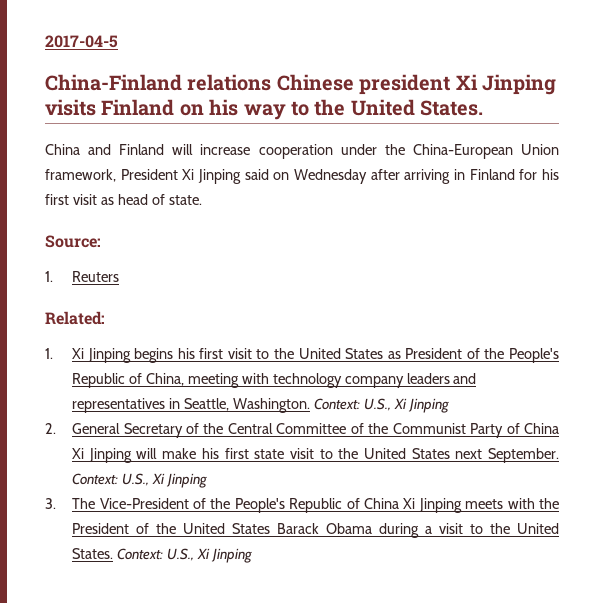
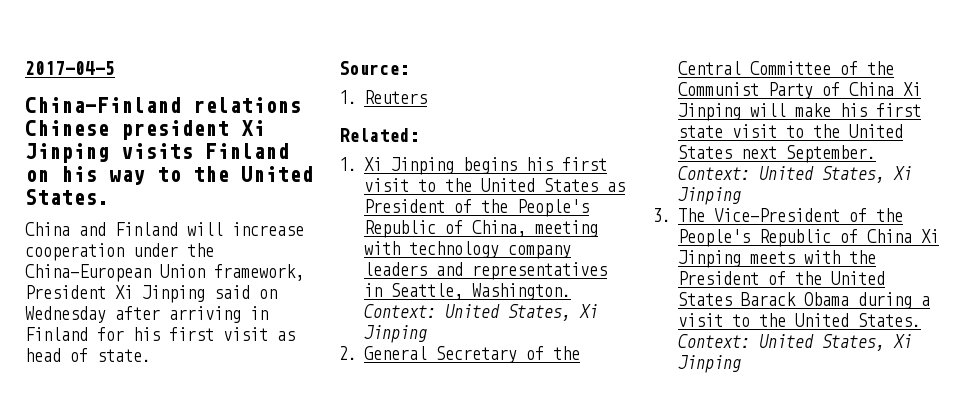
- 1. Xi Jinping begins his first visit to the United States as President of the People's Republic of China, meeting with technology company leaders and representatives in Seattle, Washington. Context: U.S., Xi Jinping
+ 1. Xi Jinping begins his first visit to the United States as President of the People's Republic of China, meeting with technology company leaders and representatives in Seattle, Washington. Context: United States, Xi Jinping
- 2. General Secretary of the Central Committee of the Communist Party of China Xi Jinping will make his first state visit to the United States next September. Context: U.S., Xi Jinping
+ 2. General Secretary of the Central Committee of the Communist Party of China Xi Jinping will make his first state visit to the United States next September. Context: United States, Xi Jinping
- 3. The Vice-President of the People's Republic of China Xi Jinping meets with the President of the United States Barack Obama during a visit to the United States. Context: U.S., Xi Jinping
+ 3. The Vice-President of the People's Republic of China Xi Jinping meets with the President of the United States Barack Obama during a visit to the United States. Context: United States, Xi Jinping

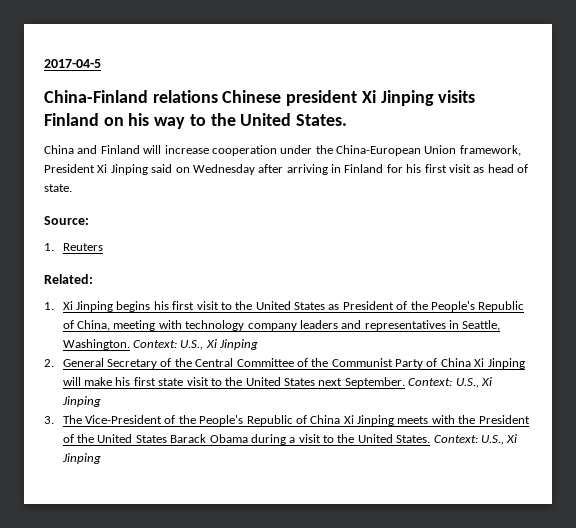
- 1. Xi Jinping begins his first visit to the United States as President of the People's Republic of China, meeting with technology company leaders and representatives in Seattle, Washington. Context: United States, Xi Jinping
+ 1. Xi Jinping begins his first visit to the United States as President of the People's Republic of China, meeting with technology company leaders and representatives in Seattle, Washington. Context: U.S., Xi Jinping
- 2. General Secretary of the Central Committee of the Communist Party of China Xi Jinping will make his first state visit to the United States next September. Context: United States, Xi Jinping
+ 2. General Secretary of the Central Committee of the Communist Party of China Xi Jinping will make his first state visit to the United States next September. Context: U.S., Xi Jinping
- 3. The Vice-President of the People's Republic of China Xi Jinping meets with the President of the United States Barack Obama during a visit to the United States. Context: United States, Xi Jinping
+ 3. The Vice-President of the People's Republic of China Xi Jinping meets with the President of the United States Barack Obama during a visit to the United States. Context: U.S., Xi Jinping

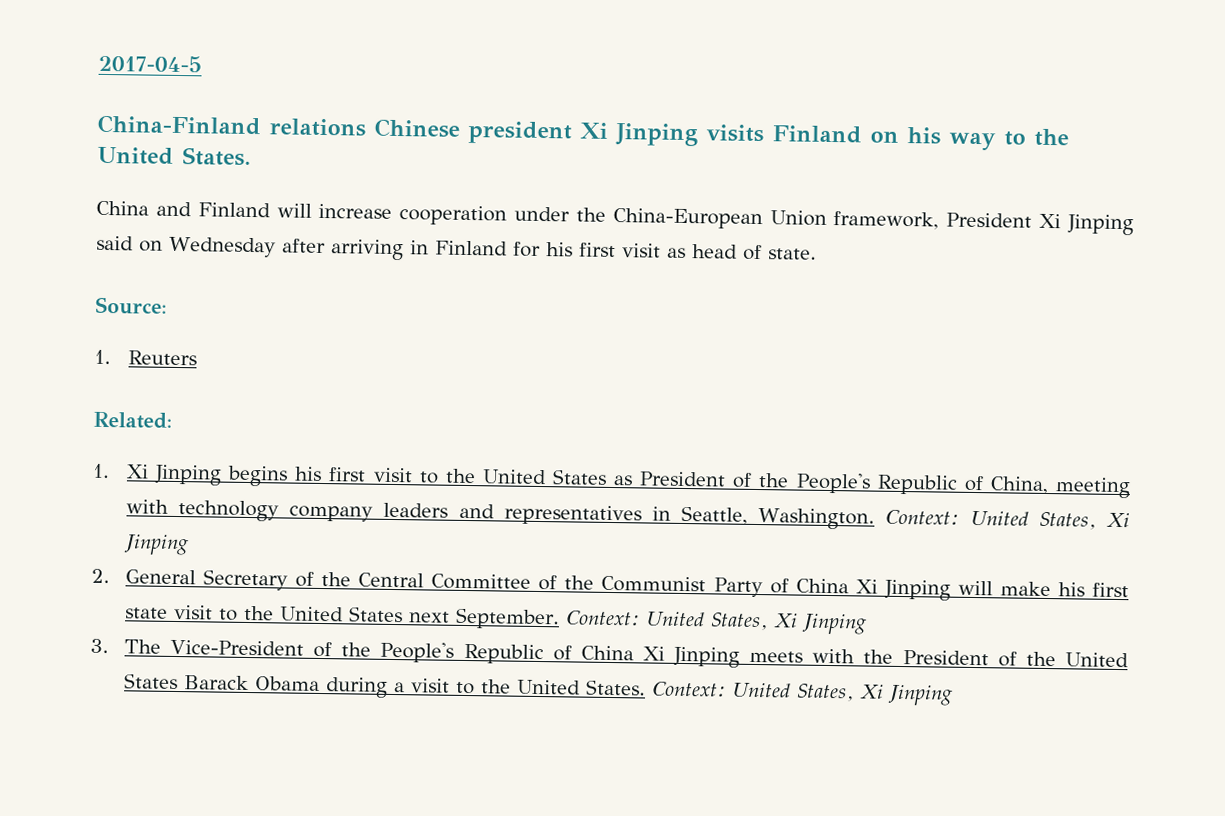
- 1. Xi Jinping begins his first visit to the United States as President of the People's Republic of China, meeting with technology company leaders and representatives in Seattle, Washington. Context: U.S., Xi Jinping
+ 1. Xi Jinping begins his first visit to the United States as President of the People's Republic of China, meeting with technology company leaders and representatives in Seattle, Washington. Context: United States, Xi Jinping
- 2. General Secretary of the Central Committee of the Communist Party of China Xi Jinping will make his first state visit to the United States next September. Context: U.S., Xi Jinping
+ 2. General Secretary of the Central Committee of the Communist Party of China Xi Jinping will make his first state visit to the United States next September. Context: United States, Xi Jinping
- 3. The Vice-President of the People's Republic of China Xi Jinping meets with the President of the United States Barack Obama during a visit to the United States. Context: U.S., Xi Jinping
+ 3. The Vice-President of the People's Republic of China Xi Jinping meets with the President of the United States Barack Obama during a visit to the United States. Context: United States, Xi Jinping

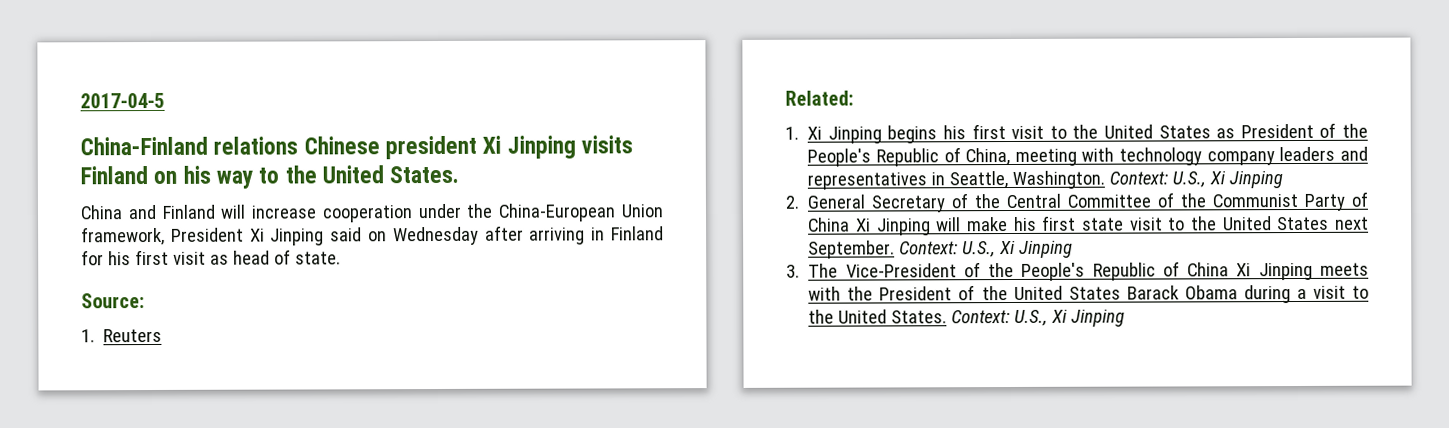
- 1. Xi Jinping begins his first visit to the United States as President of the People's Republic of China, meeting with technology company leaders and representatives in Seattle, Washington. Context: United States, Xi Jinping
+ 1. Xi Jinping begins his first visit to the United States as President of the People's Republic of China, meeting with technology company leaders and representatives in Seattle, Washington. Context: U.S., Xi Jinping
- 2. General Secretary of the Central Committee of the Communist Party of China Xi Jinping will make his first state visit to the United States next September. Context: United States, Xi Jinping
+ 2. General Secretary of the Central Committee of the Communist Party of China Xi Jinping will make his first state visit to the United States next September. Context: U.S., Xi Jinping
- 3. The Vice-President of the People's Republic of China Xi Jinping meets with the President of the United States Barack Obama during a visit to the United States. Context: United States, Xi Jinping
+ 3. The Vice-President of the People's Republic of China Xi Jinping meets with the President of the United States Barack Obama during a visit to the United States. Context: U.S., Xi Jinping

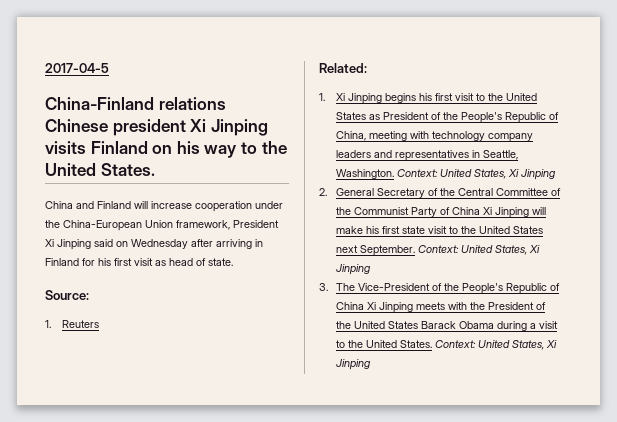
- 1. Xi Jinping begins his first visit to the United States as President of the People's Republic of China, meeting with technology company leaders and representatives in Seattle, Washington. Context: U.S., Xi Jinping
+ 1. Xi Jinping begins his first visit to the United States as President of the People's Republic of China, meeting with technology company leaders and representatives in Seattle, Washington. Context: United States, Xi Jinping
- 2. General Secretary of the Central Committee of the Communist Party of China Xi Jinping will make his first state visit to the United States next September. Context: U.S., Xi Jinping
+ 2. General Secretary of the Central Committee of the Communist Party of China Xi Jinping will make his first state visit to the United States next September. Context: United States, Xi Jinping
- 3. The Vice-President of the People's Republic of China Xi Jinping meets with the President of the United States Barack Obama during a visit to the United States. Context: U.S., Xi Jinping
+ 3. The Vice-President of the People's Republic of China Xi Jinping meets with the President of the United States Barack Obama during a visit to the United States. Context: United States, Xi Jinping

